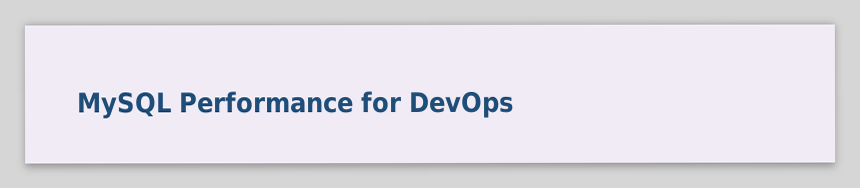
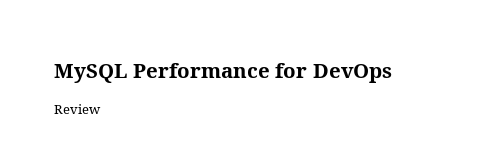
+ Review

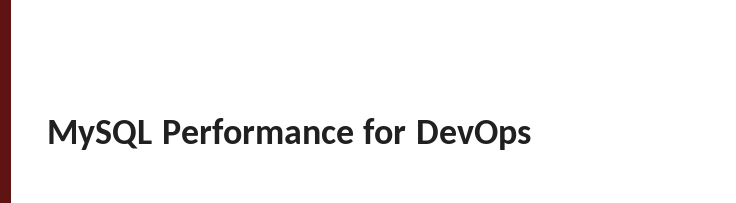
- Review

